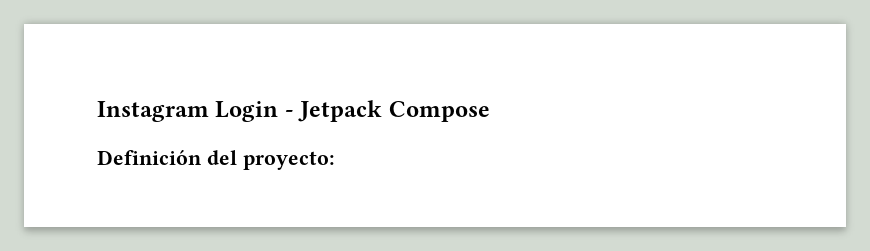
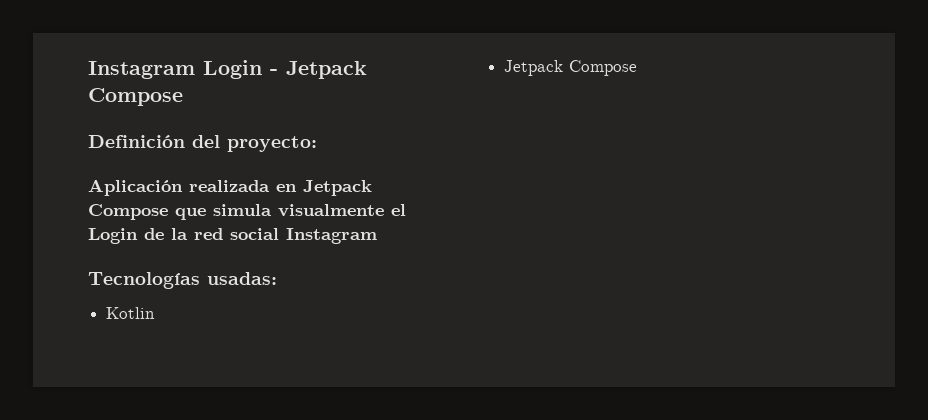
+ Aplicación realizada en Jetpack Compose que simula visualmente el Login de la red social Instagram
+ Tecnologías usadas:
+ Kotlin
+ Jetpack Compose

